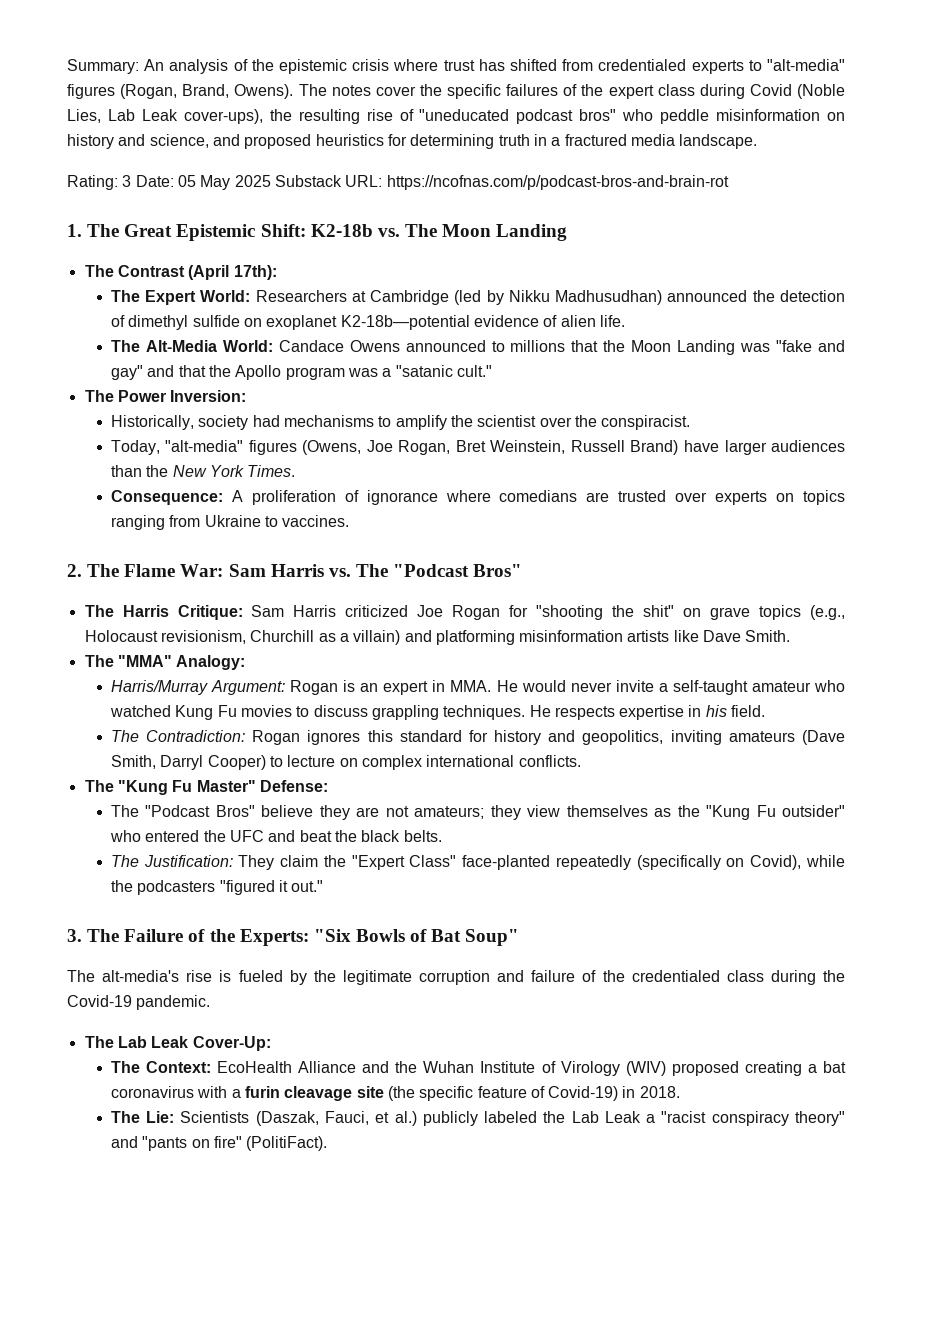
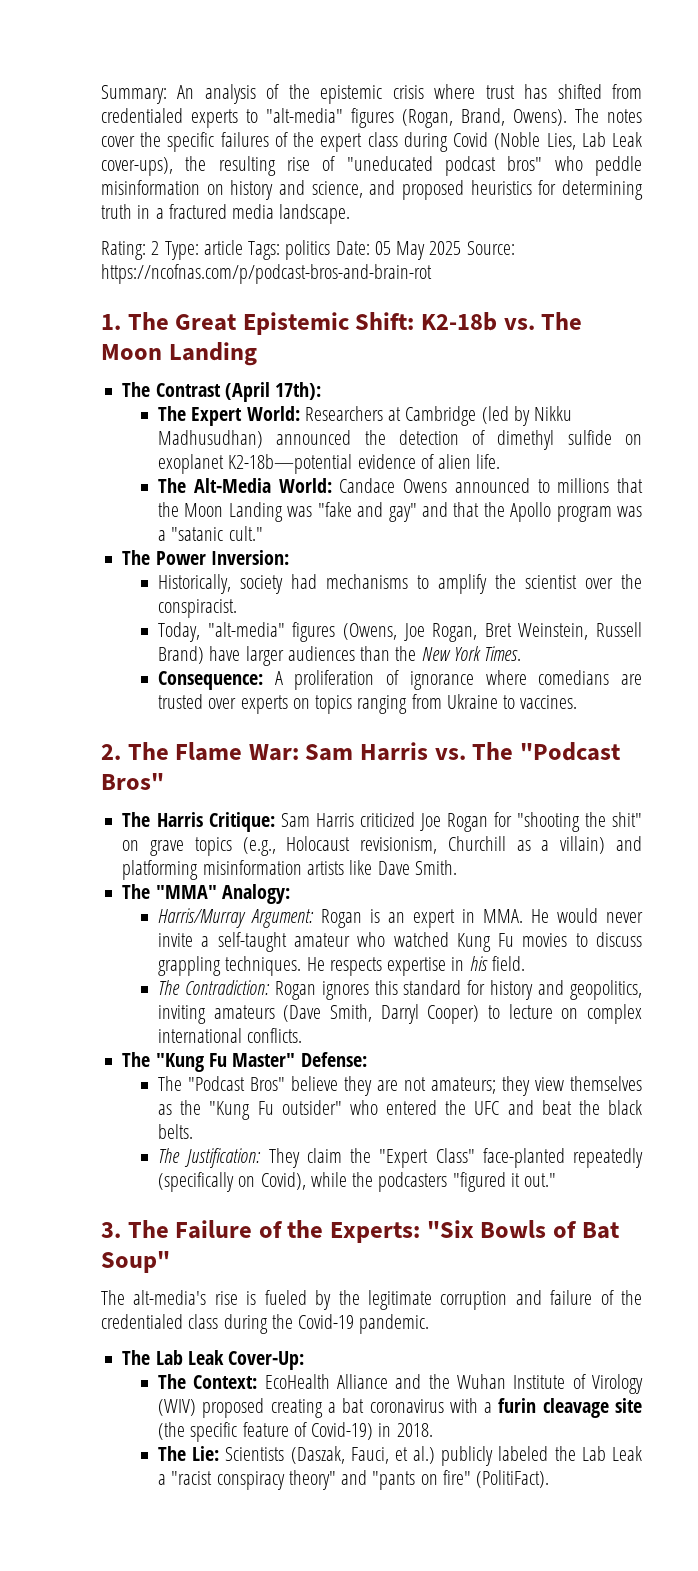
- Rating: 3 Date: 05 May 2025 Substack URL: https://ncofnas.com/p/podcast-bros-and-brain-rot
+ Rating: 2 Type: article Tags: politics Date: 05 May 2025 Source: https://ncofnas.com/p/podcast-bros-and-brain-rot

